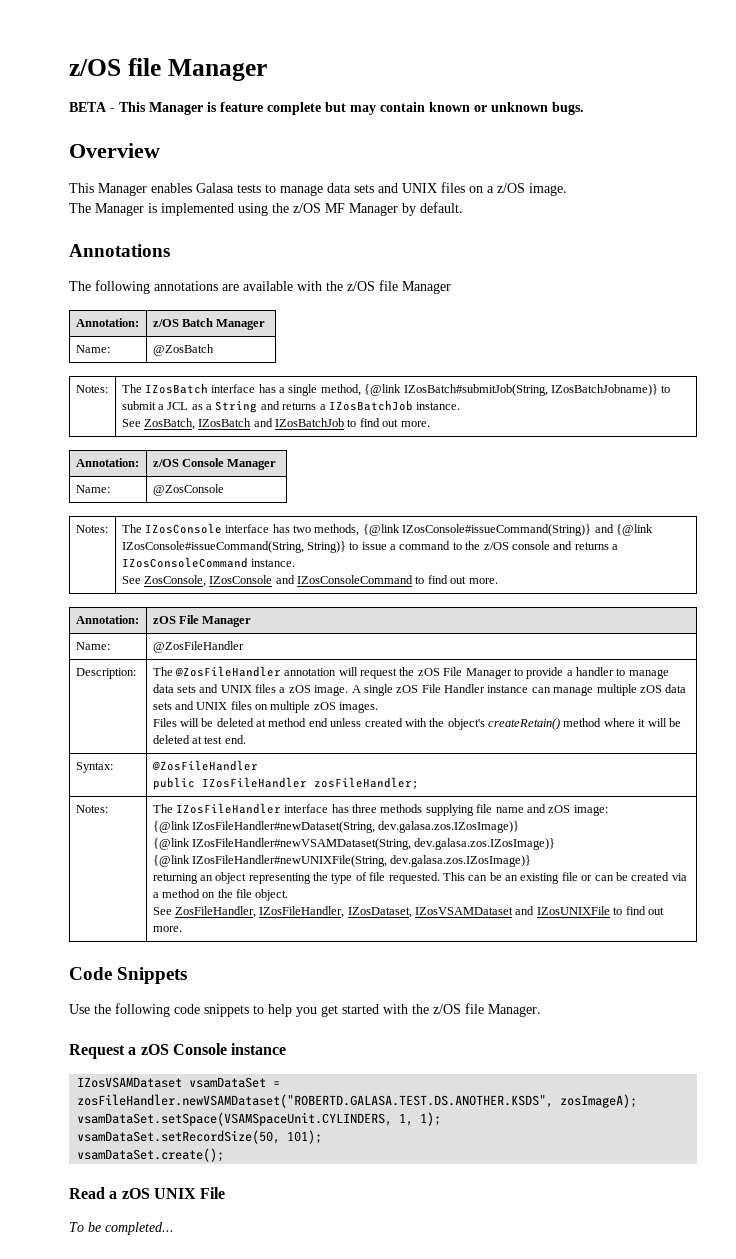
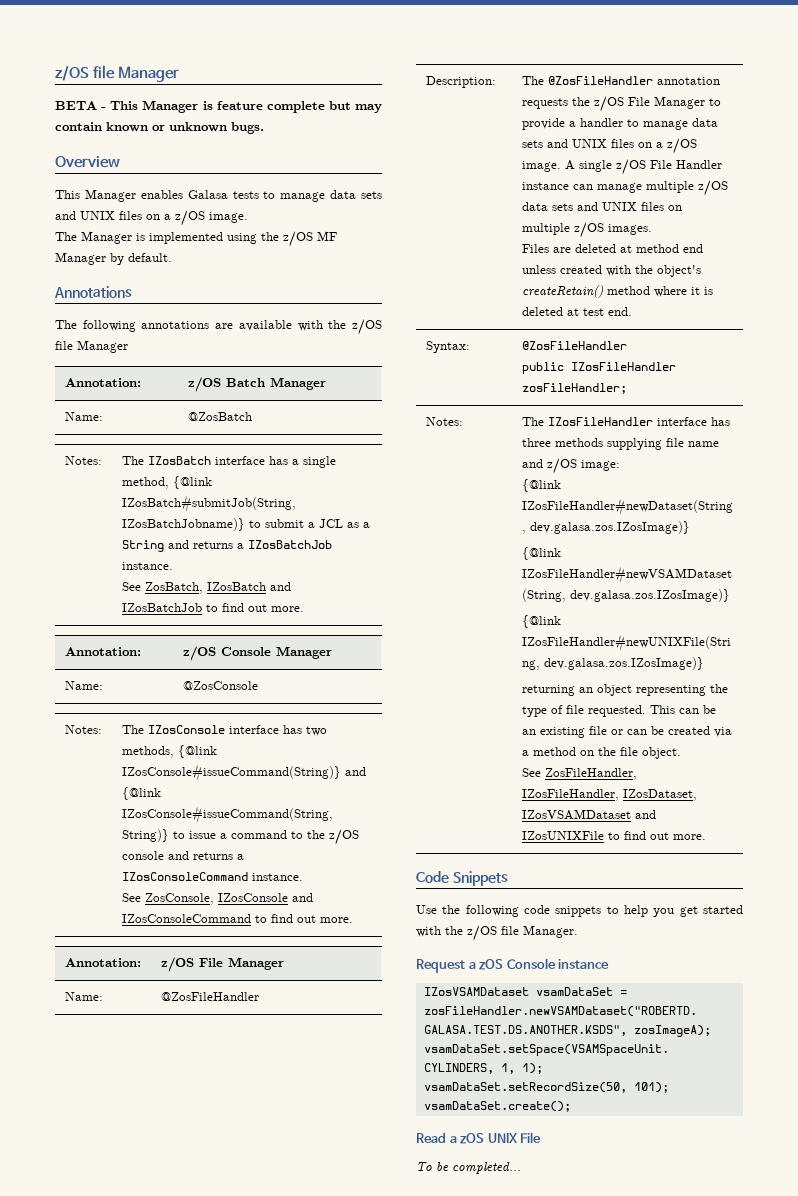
- Annotation: | zOS File Manager
+ Annotation: | z/OS File Manager
- The @ZosFileHandler annotation will request the zOS File Manager to provide a handler to manage data sets and UNIX files a zOS image.
+ The @ZosFileHandler annotation requests the z/OS File Manager to provide a handler to manage data sets and UNIX files on a z/OS image.
- A single zOS File Handler instance can manage multiple zOS data sets and UNIX files on multiple zOS images.
+ A single z/OS File Handler instance can manage multiple z/OS data sets and UNIX files on multiple z/OS images.
- Files will be deleted at method end unless created with the object's createRetain() method where it will be deleted at test end.
+ Files are deleted at method end unless created with the object's createRetain() method where it is deleted at test end.
- The IZosFileHandler interface has three methods supplying file name and zOS image:
+ The IZosFileHandler interface has three methods supplying file name and z/OS image:

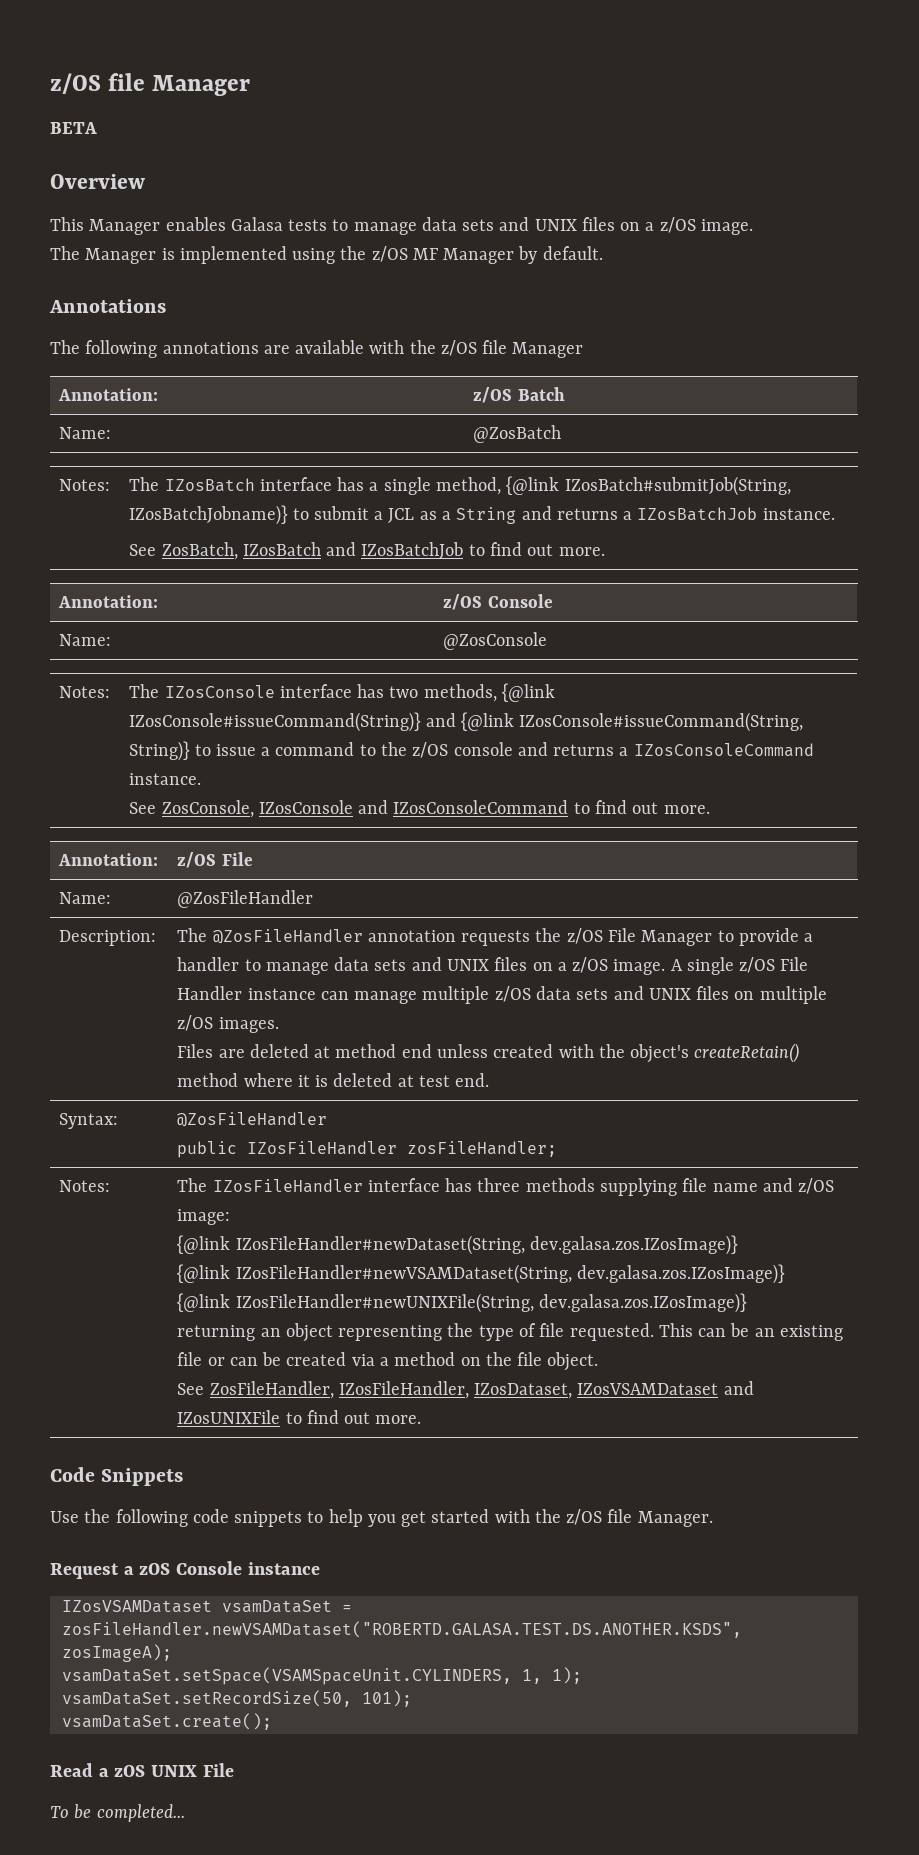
- BETA - This Manager is feature complete but may contain known or unknown bugs.
+ BETA
- Annotation: | z/OS Batch Manager
+ Annotation: | z/OS Batch
- Annotation: | z/OS Console Manager
+ Annotation: | z/OS Console
- Annotation: | z/OS File Manager
+ Annotation: | z/OS File

